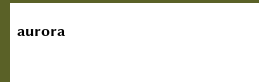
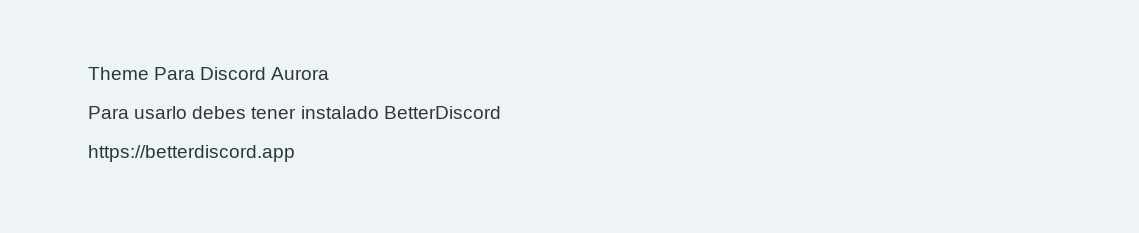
- aurora
+ Theme Para Discord Aurora
+ Para usarlo debes tener instalado BetterDiscord
+ https://betterdiscord.app

